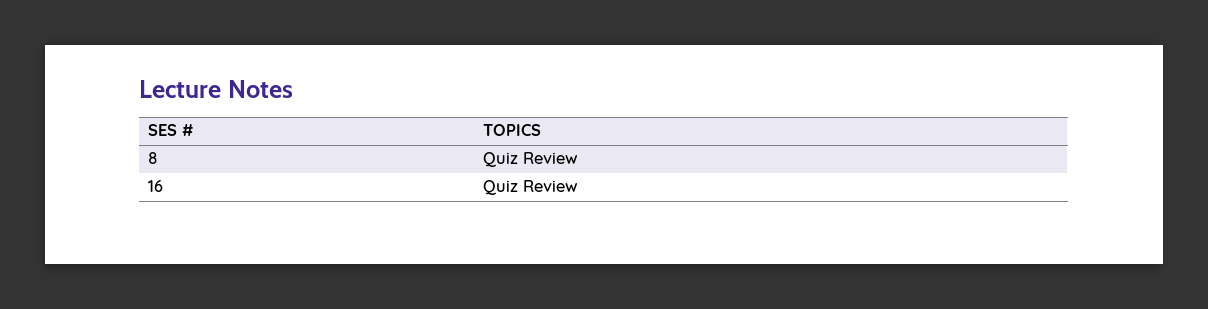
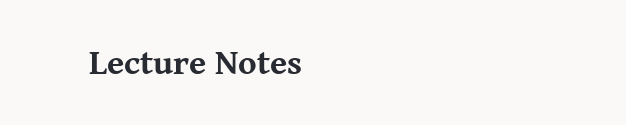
- SES # | TOPICS
- 8 | Quiz Review
- 16 | Quiz Review

